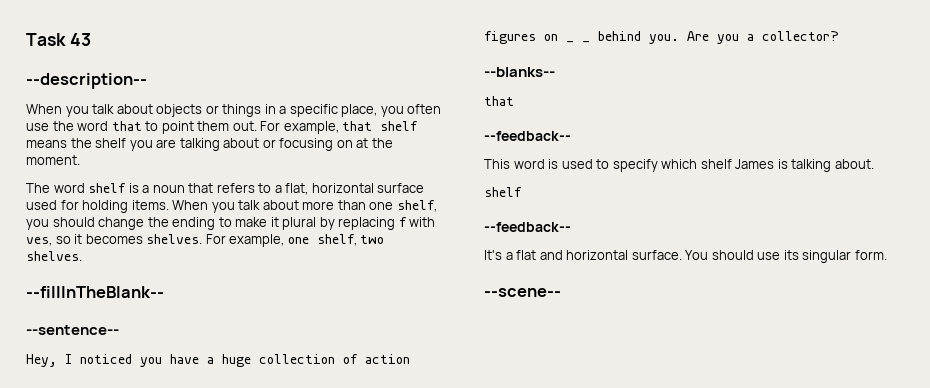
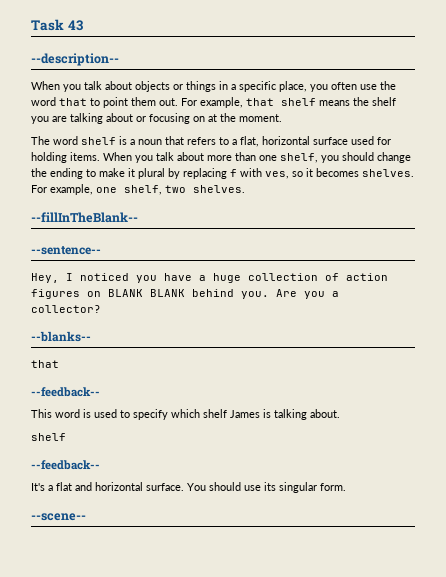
- Hey, I noticed you have a huge collection of action figures on _ _ behind you.
+ Hey, I noticed you have a huge collection of action figures on BLANK BLANK behind you.

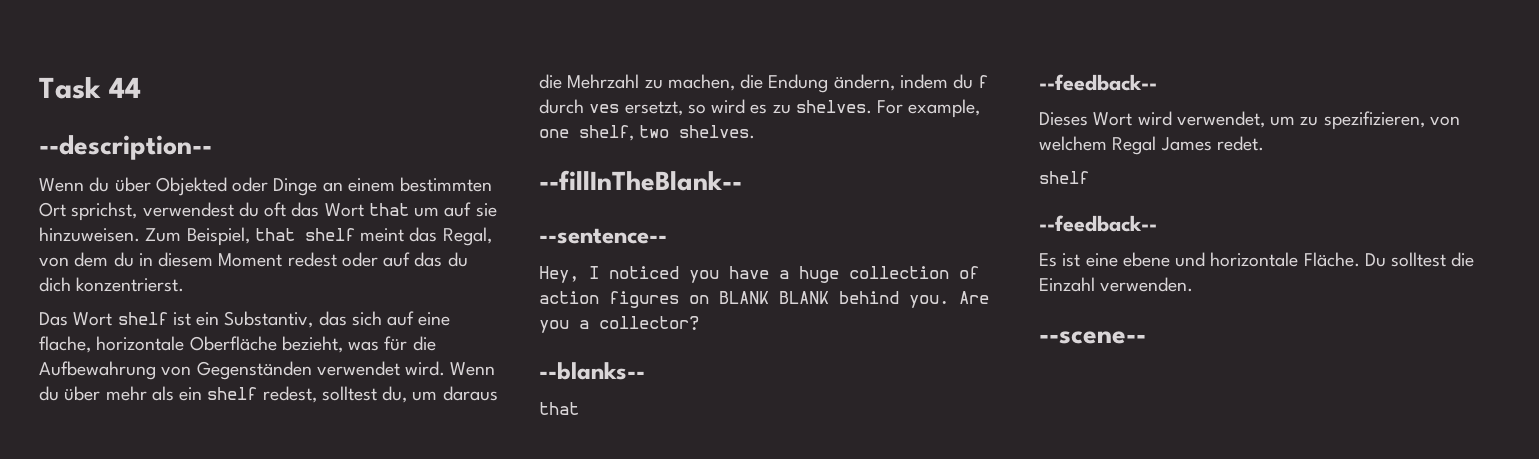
- Task 43
+ Task 44
- When you talk about objects or things in a specific place, you often use the word that to point them out. For example, that shelf means the shelf you are talking about or focusing on at the moment.
- The word shelf is a noun that refers to a flat, horizontal surface used for holding items. When you talk about more than one shelf, you should change the ending to make it plural by replacing f with ves, so it becomes shelves.
+ Wenn du über Objekted oder Dinge an einem bestimmten Ort sprichst, verwendest du oft das Wort that um auf sie hinzuweisen. Zum Beispiel, that shelf meint das Regal, von dem du in diesem Moment redest oder auf das du dich konzentrierst.
+ Das Wort shelf ist ein Substantiv, das sich auf eine flache, horizontale Oberfläche bezieht, was für die Aufbewahrung von Gegenständen verwendet wird. Wenn du über mehr als ein shelf redest, solltest du, um daraus die Mehrzahl zu machen, die Endung ändern, indem du f durch ves ersetzt, so wird es zu shelves.
- This word is used to specify which shelf James is talking about.
+ Dieses Wort wird verwendet, um zu spezifizieren, von welchem Regal James redet.
  shelf
  --feedback--
- It's a flat and horizontal surface. You should use its singular form.
+ Es ist eine ebene und horizontale Fläche. Du solltest die Einzahl verwenden.

